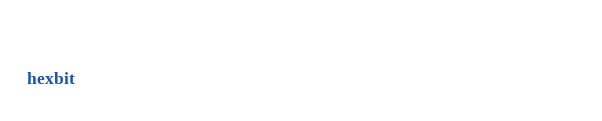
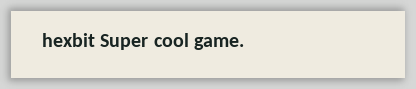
- hexbit
+ hexbit Super cool game.

